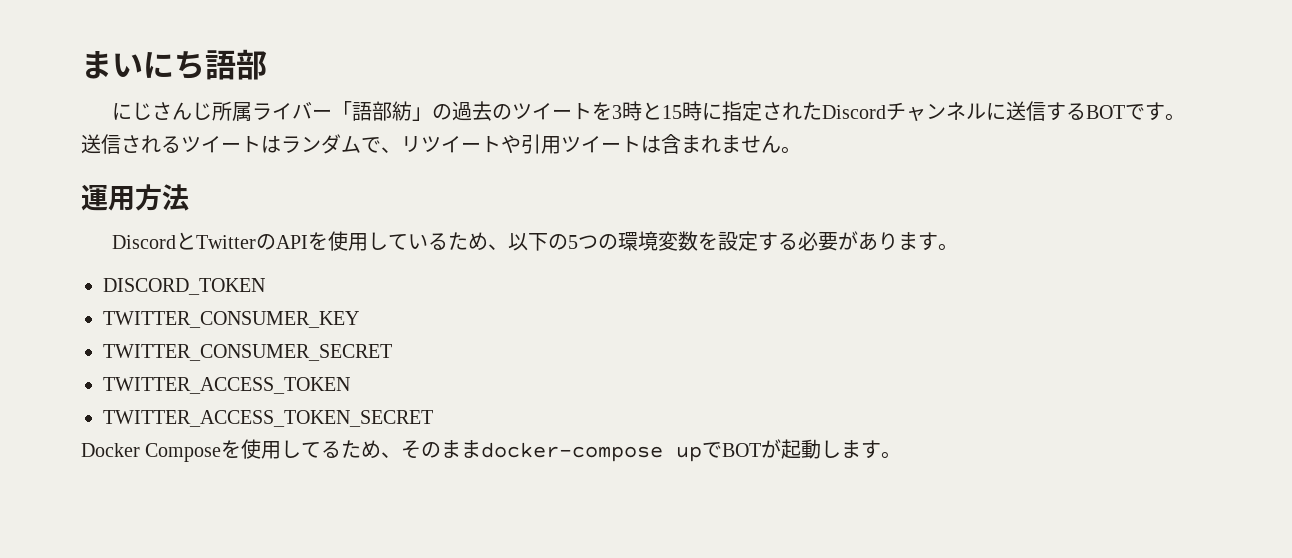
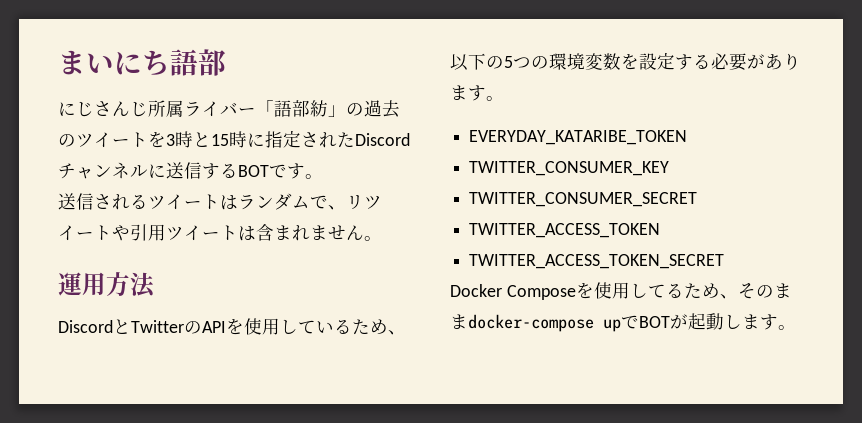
- DISCORD_TOKEN
+ EVERYDAY_KATARIBE_TOKEN

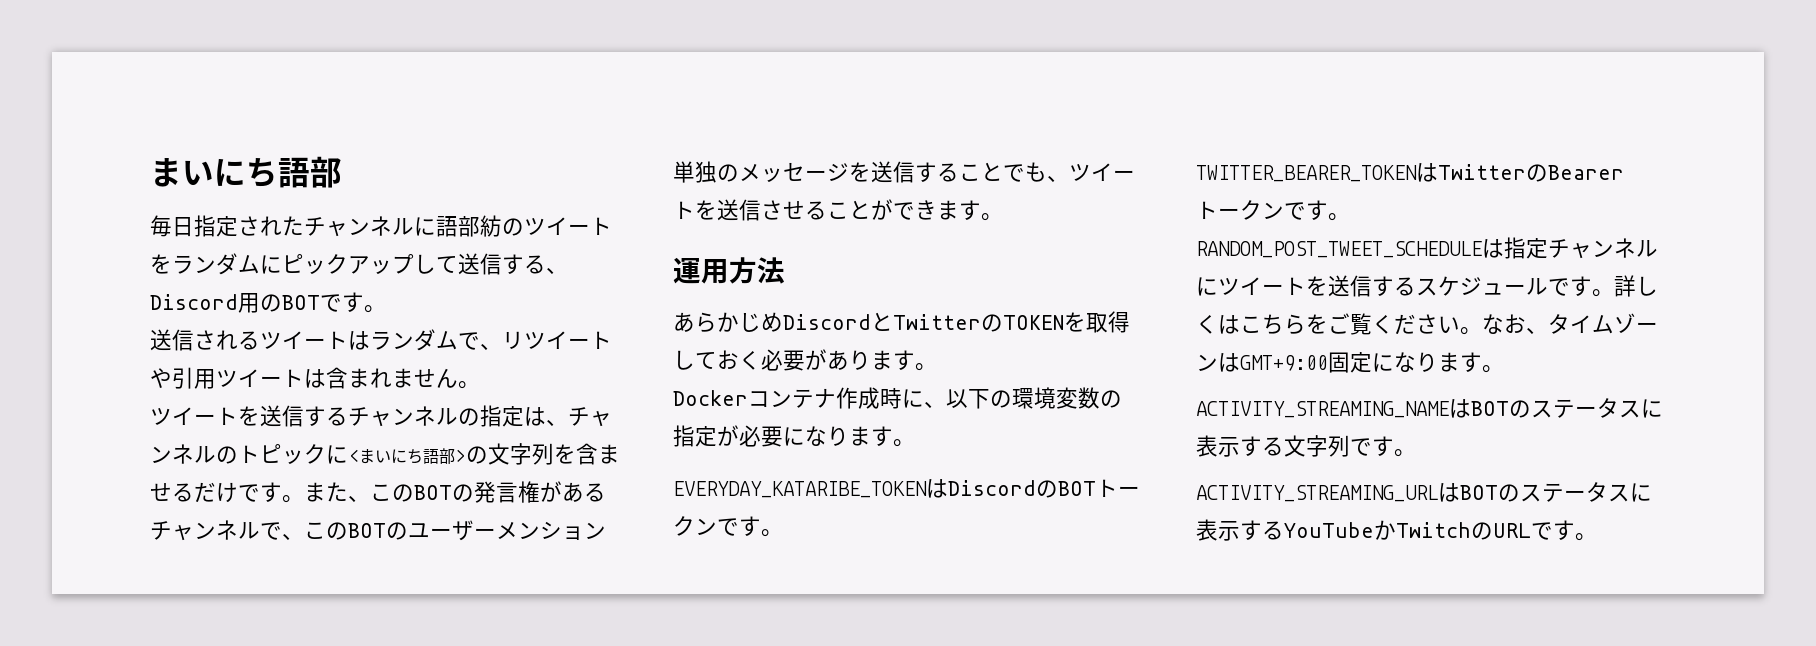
- にじさんじ所属ライバー「語部紡」の過去のツイートを3時と15時に指定されたDiscordチャンネルに送信するBOTです。
+ 毎日指定されたチャンネルに語部紡のツイートをランダムにピックアップして送信する、Discord用のBOTです。
+ ツイートを送信するチャンネルの指定は、チャンネルのトピックに<まいにち語部>の文字列を含ませるだけです。また、このBOTの発言権があるチャンネルで、このBOTのユーザーメンション単独のメッセージを送信することでも、ツイートを送信させることができます。
- DiscordとTwitterのAPIを使用しているため、以下の5つの環境変数を設定する必要があります。
- EVERYDAY_KATARIBE_TOKEN
- TWITTER_CONSUMER_KEY
- TWITTER_CONSUMER_SECRET
- TWITTER_ACCESS_TOKEN
- TWITTER_ACCESS_TOKEN_SECRET
- Docker Composeを使用してるため、そのままdocker-compose upでBOTが起動します。
+ あらかじめDiscordとTwitterのTOKENを取得しておく必要があります。
+ Dockerコンテナ作成時に、以下の環境変数の指定が必要になります。
+ EVERYDAY_KATARIBE_TOKENはDiscordのBOTトークンです。
+ TWITTER_BEARER_TOKENはTwitterのBearerトークンです。
+ RANDOM_POST_TWEET_SCHEDULEは指定チャンネルにツイートを送信するスケジュールです。詳しくはこちらをご覧ください。なお、タイムゾーンはGMT+9:00固定になります。
+ ACTIVITY_STREAMING_NAMEはBOTのステータスに表示する文字列です。
+ ACTIVITY_STREAMING_URLはBOTのステータスに表示するYouTubeかTwitchのURLです。

